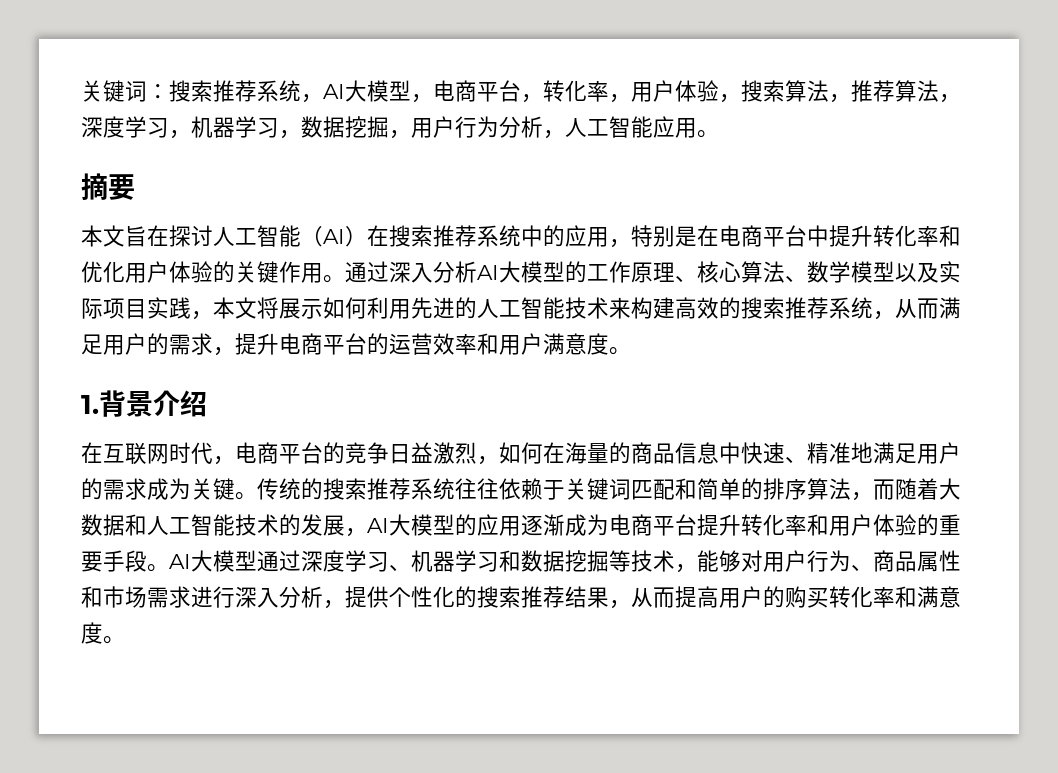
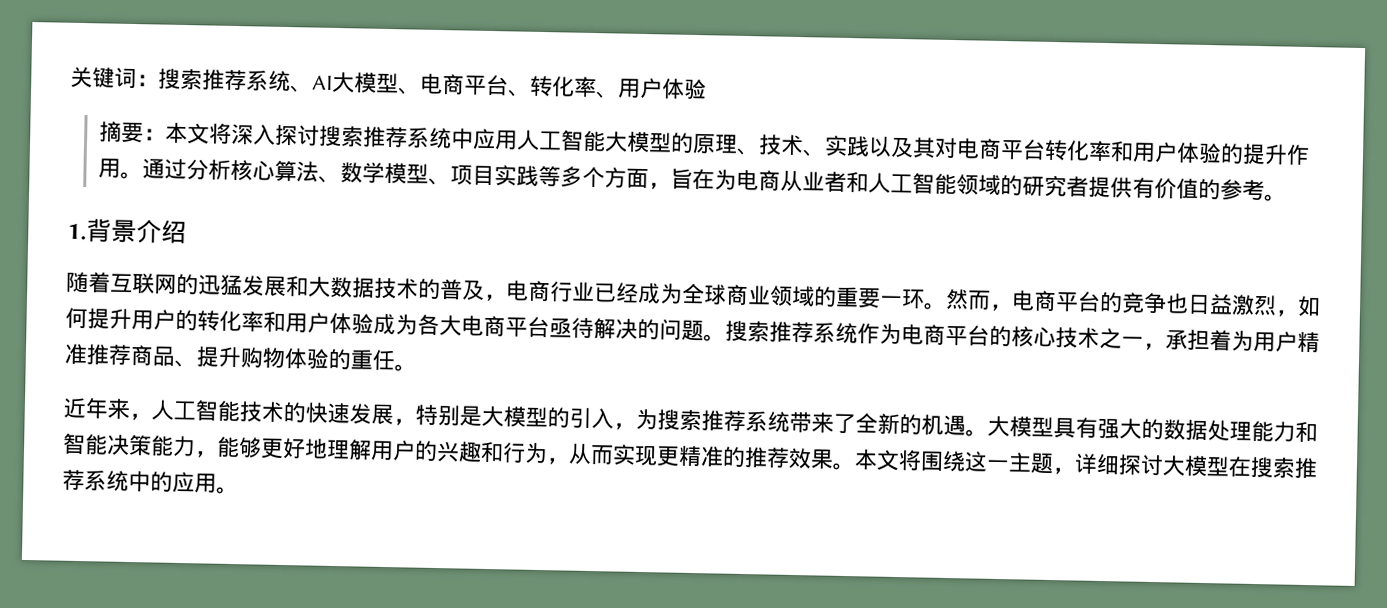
- 关键词：搜索推荐系统，AI大模型，电商平台，转化率，用户体验，搜索算法，推荐算法，深度学习，机器学习，数据挖掘，用户行为分析，人工智能应用。
- 摘要
- 本文旨在探讨人工智能（AI）在搜索推荐系统中的应用，特别是在电商平台中提升转化率和优化用户体验的关键作用。通过深入分析AI大模型的工作原理、核心算法、数学模型以及实际项目实践，本文将展示如何利用先进的人工智能技术来构建高效的搜索推荐系统，从而满足用户的需求，提升电商平台的运营效率和用户满意度。
+ 关键词：搜索推荐系统、AI大模型、电商平台、转化率、用户体验
+ 摘要：本文将深入探讨搜索推荐系统中应用人工智能大模型的原理、技术、实践以及其对电商平台转化率和用户体验的提升作用。通过分析核心算法、数学模型、项目实践等多个方面，旨在为电商从业者和人工智能领域的研究者提供有价值的参考。
  1.背景介绍
- 在互联网时代，电商平台的竞争日益激烈，如何在海量的商品信息中快速、精准地满足用户的需求成为关键。传统的搜索推荐系统往往依赖于关键词匹配和简单的排序算法，而随着大数据和人工智能技术的发展，AI大模型的应用逐渐成为电商平台提升转化率和用户体验的重要手段。AI大模型通过深度学习、机器学习和数据挖掘等技术，能够对用户行为、商品属性和市场需求进行深入分析，提供个性化的搜索推荐结果，从而提高用户的购买转化率和满意度。
+ 随着互联网的迅猛发展和大数据技术的普及，电商行业已经成为全球商业领域的重要一环。然而，电商平台的竞争也日益激烈，如何提升用户的转化率和用户体验成为各大电商平台亟待解决的问题。搜索推荐系统作为电商平台的核心技术之一，承担着为用户精准推荐商品、提升购物体验的重任。
+ 近年来，人工智能技术的快速发展，特别是大模型的引入，为搜索推荐系统带来了全新的机遇。大模型具有强大的数据处理能力和智能决策能力，能够更好地理解用户的兴趣和行为，从而实现更精准的推荐效果。本文将围绕这一主题，详细探讨大模型在搜索推荐系统中的应用。

